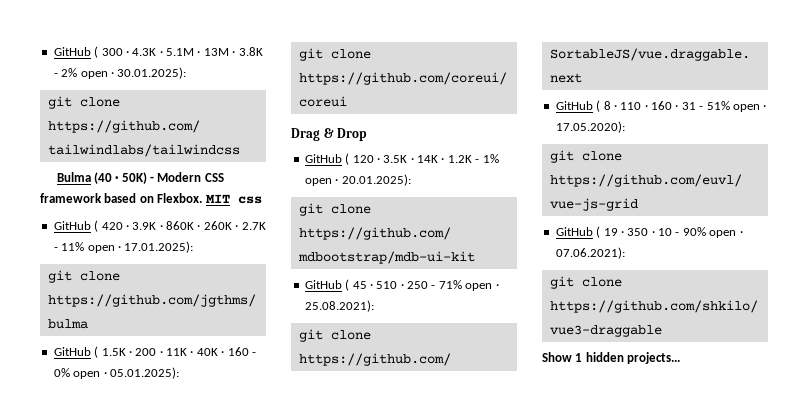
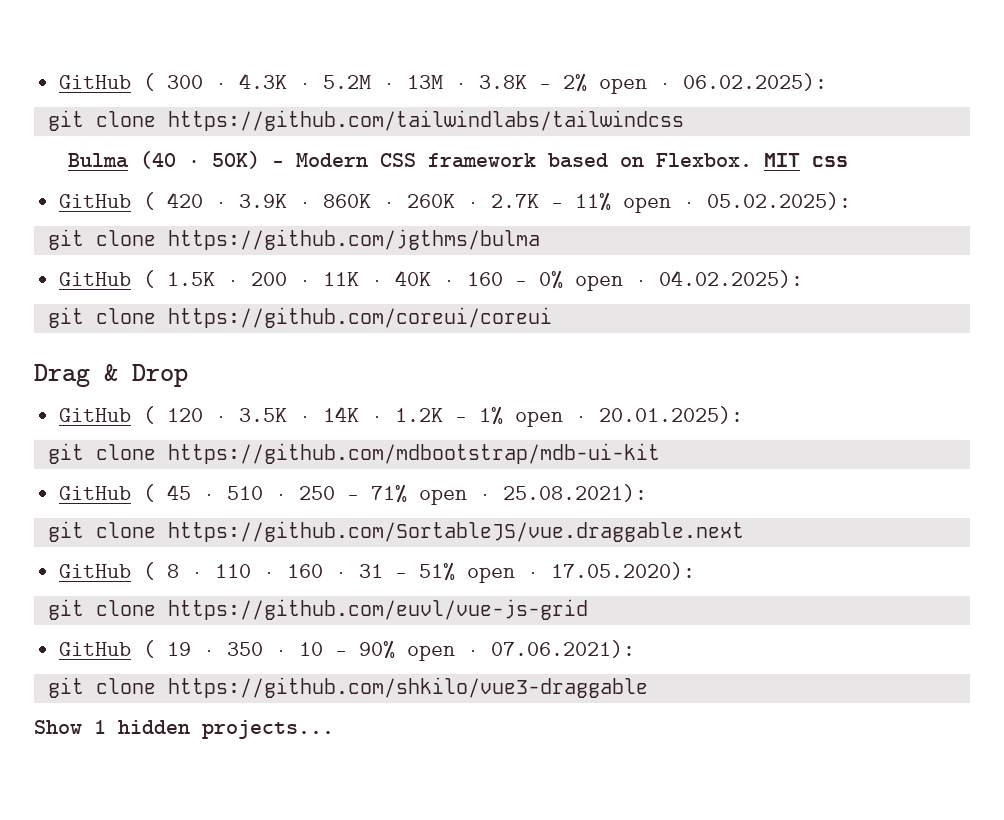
- GitHub ( 300 · 4.3K · 5.1M · 13M · 3.8K - 2% open · 30.01.2025):
+ GitHub ( 300 · 4.3K · 5.2M · 13M · 3.8K - 2% open · 06.02.2025):
- GitHub ( 420 · 3.9K · 860K · 260K · 2.7K - 11% open · 17.01.2025):
+ GitHub ( 420 · 3.9K · 860K · 260K · 2.7K - 11% open · 05.02.2025):
- GitHub ( 1.5K · 200 · 11K · 40K · 160 - 0% open · 05.01.2025):
+ GitHub ( 1.5K · 200 · 11K · 40K · 160 - 0% open · 04.02.2025):

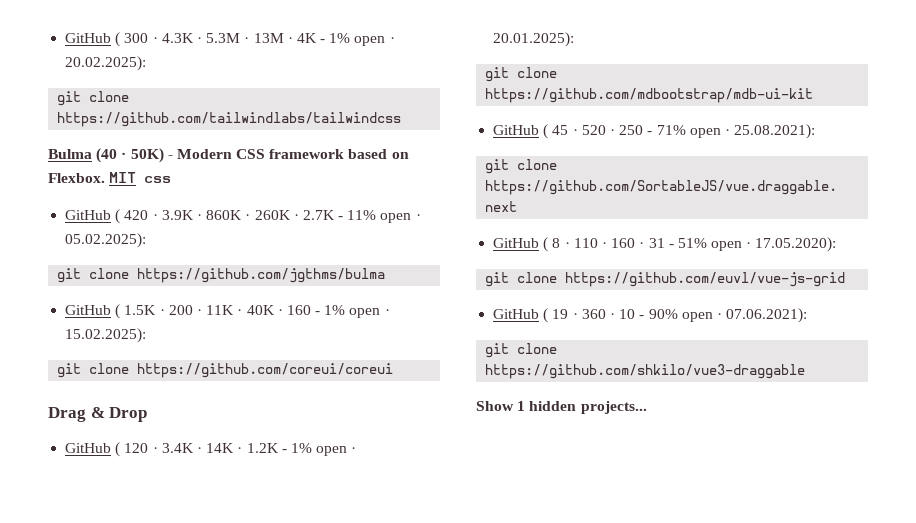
- GitHub ( 300 · 4.3K · 5.2M · 13M · 3.8K - 2% open · 06.02.2025):
+ GitHub ( 300 · 4.3K · 5.3M · 13M · 4K - 1% open · 20.02.2025):
- GitHub ( 1.5K · 200 · 11K · 40K · 160 - 0% open · 04.02.2025):
+ GitHub ( 1.5K · 200 · 11K · 40K · 160 - 1% open · 15.02.2025):
- GitHub ( 120 · 3.5K · 14K · 1.2K - 1% open · 20.01.2025):
+ GitHub ( 120 · 3.4K · 14K · 1.2K - 1% open · 20.01.2025):
- GitHub ( 45 · 510 · 250 - 71% open · 25.08.2021):
+ GitHub ( 45 · 520 · 250 - 71% open · 25.08.2021):
- GitHub ( 19 · 350 · 10 - 90% open · 07.06.2021):
+ GitHub ( 19 · 360 · 10 - 90% open · 07.06.2021):

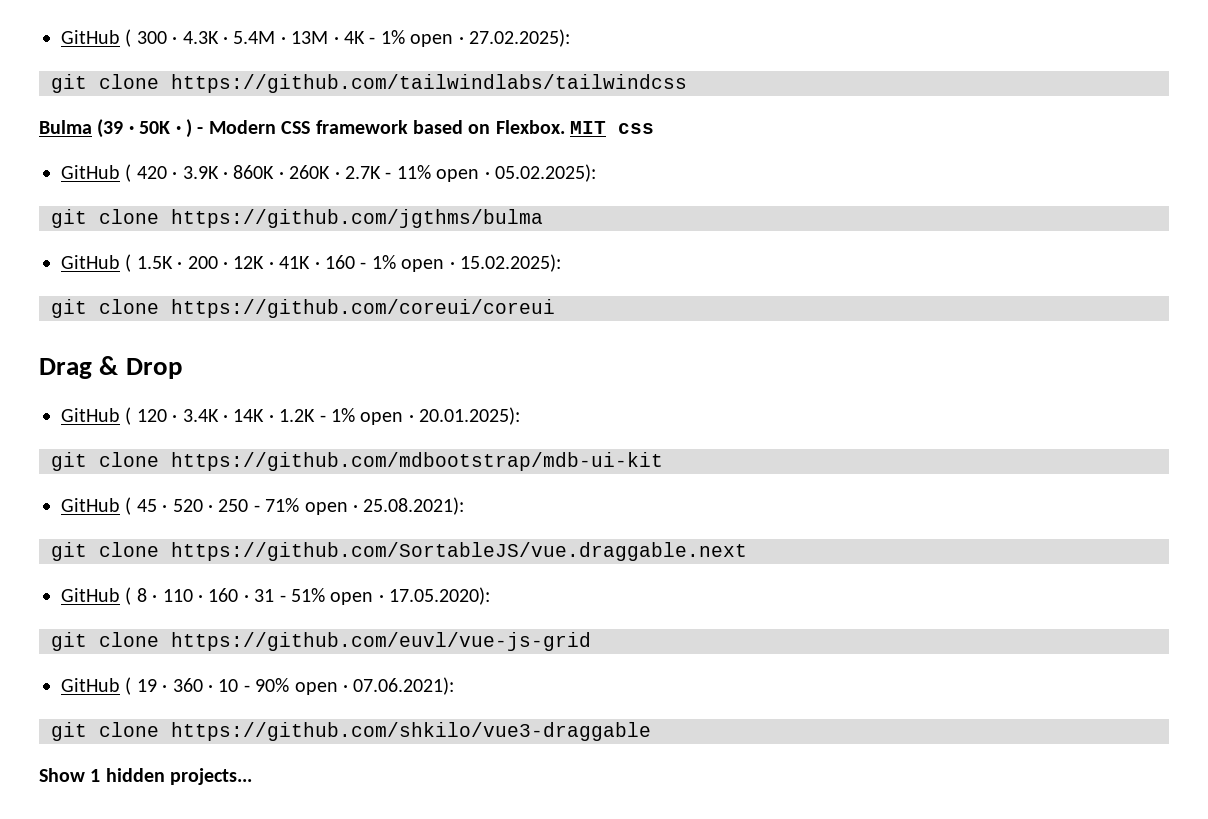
- GitHub ( 300 · 4.3K · 5.3M · 13M · 4K - 1% open · 20.02.2025):
+ GitHub ( 300 · 4.3K · 5.4M · 13M · 4K - 1% open · 27.02.2025):
- Bulma (40 · 50K) - Modern CSS framework based on Flexbox.
+ Bulma (39 · 50K · ) - Modern CSS framework based on Flexbox.
- GitHub ( 1.5K · 200 · 11K · 40K · 160 - 1% open · 15.02.2025):
+ GitHub ( 1.5K · 200 · 12K · 41K · 160 - 1% open · 15.02.2025):

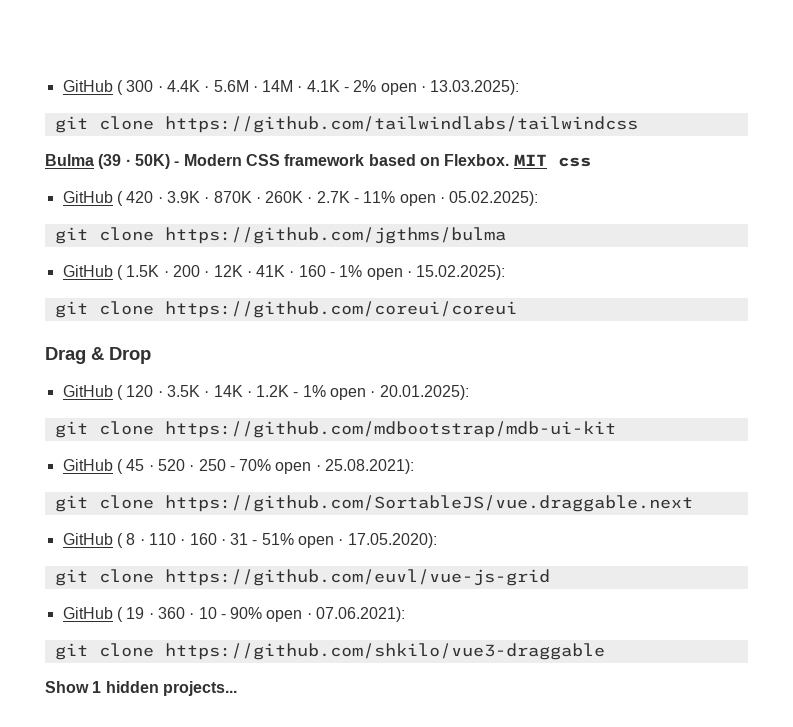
- GitHub ( 300 · 4.3K · 5.4M · 13M · 4K - 1% open · 27.02.2025):
+ GitHub ( 300 · 4.4K · 5.6M · 14M · 4.1K - 2% open · 13.03.2025):
- Bulma (39 · 50K · ) - Modern CSS framework based on Flexbox.
+ Bulma (39 · 50K) - Modern CSS framework based on Flexbox.
- GitHub ( 420 · 3.9K · 860K · 260K · 2.7K - 11% open · 05.02.2025):
+ GitHub ( 420 · 3.9K · 870K · 260K · 2.7K - 11% open · 05.02.2025):
- GitHub ( 120 · 3.4K · 14K · 1.2K - 1% open · 20.01.2025):
+ GitHub ( 120 · 3.5K · 14K · 1.2K - 1% open · 20.01.2025):
- GitHub ( 45 · 520 · 250 - 71% open · 25.08.2021):
+ GitHub ( 45 · 520 · 250 - 70% open · 25.08.2021):

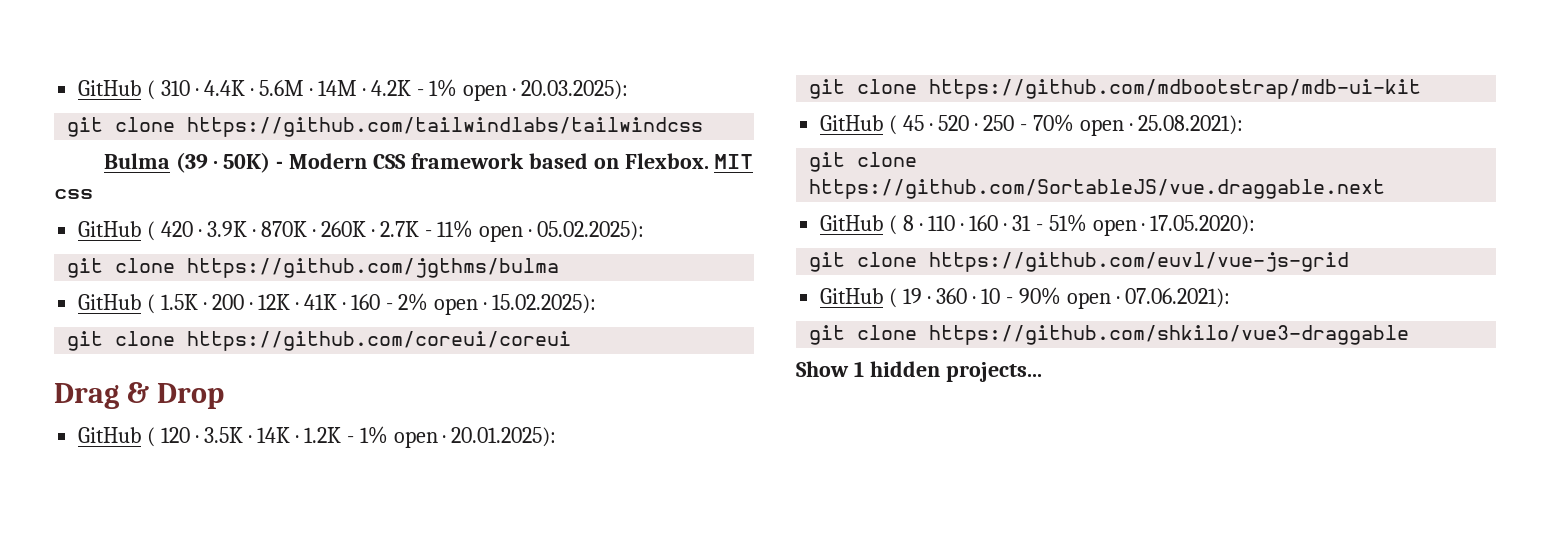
- GitHub ( 300 · 4.4K · 5.6M · 14M · 4.1K - 2% open · 13.03.2025):
+ GitHub ( 310 · 4.4K · 5.6M · 14M · 4.2K - 1% open · 20.03.2025):
- GitHub ( 1.5K · 200 · 12K · 41K · 160 - 1% open · 15.02.2025):
+ GitHub ( 1.5K · 200 · 12K · 41K · 160 - 2% open · 15.02.2025):

